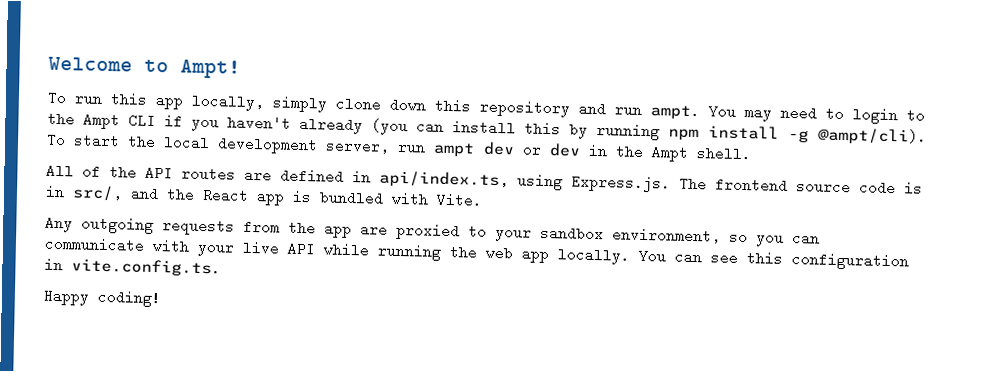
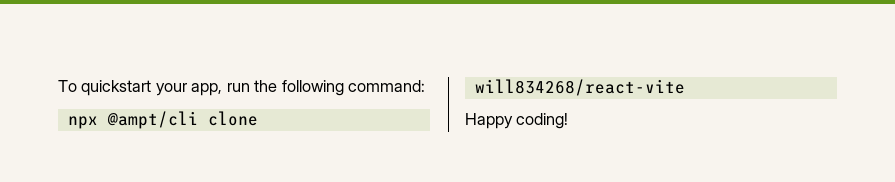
- Welcome to Ampt!
- To run this app locally, simply clone down this repository and run ampt. You may need to login to the Ampt CLI if you haven't already (you can install this by running npm install -g @ampt/cli). To start the local development server, run ampt dev or dev in the Ampt shell.
- All of the API routes are defined in api/index.ts, using Express.js. The frontend source code is in src/, and the React app is bundled with Vite.
- Any outgoing requests from the app are proxied to your sandbox environment, so you can communicate with your live API while running the web app locally. You can see this configuration in vite.config.ts.
+ To quickstart your app, run the following command:
+ npx @ampt/cli clone will834268/react-vite

